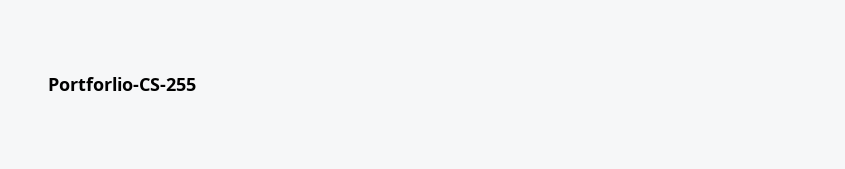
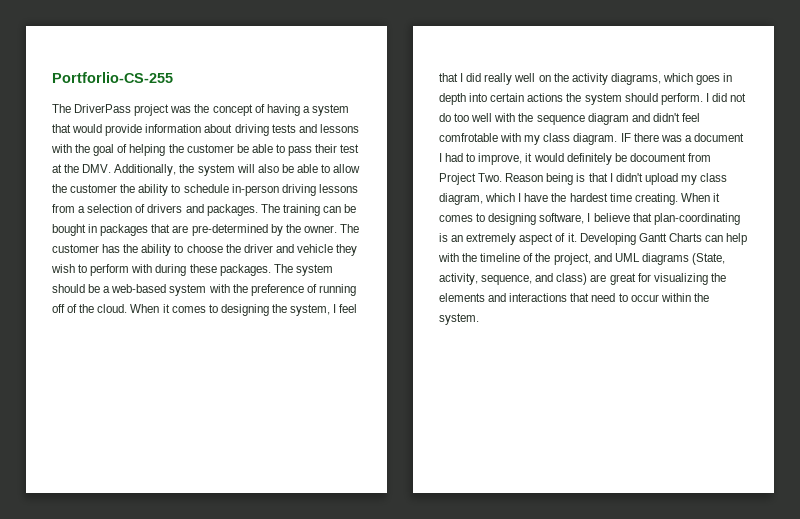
+ The DriverPass project was the concept of having a system that would provide information about driving tests and lessons with the goal of helping the customer be able to pass their test at the DMV. Additionally, the system will also be able to allow the customer the ability to schedule in-person driving lessons from a selection of drivers and packages. The training can be bought in packages that are pre-determined by the owner. The customer has the ability to choose the driver and vehicle they wish to perform with during these packages. The system should be a web-based system with the preference of running off of the cloud. When it comes to designing the system, I feel that I did really well on the activity diagrams, which goes in depth into certain actions the system should perform. I did not do too well with the sequence diagram and didn't feel comfrotable with my class diagram. IF there was a document I had to improve, it would definitely be docoument from Project Two. Reason being is that I didn't upload my class diagram, which I have the hardest time creating. When it comes to designing software, I believe that plan-coordinating is an extremely aspect of it. Developing Gantt Charts can help with the timeline of the project, and UML diagrams (State, activity, sequence, and class) are great for visualizing the elements and interactions that need to occur within the system.

